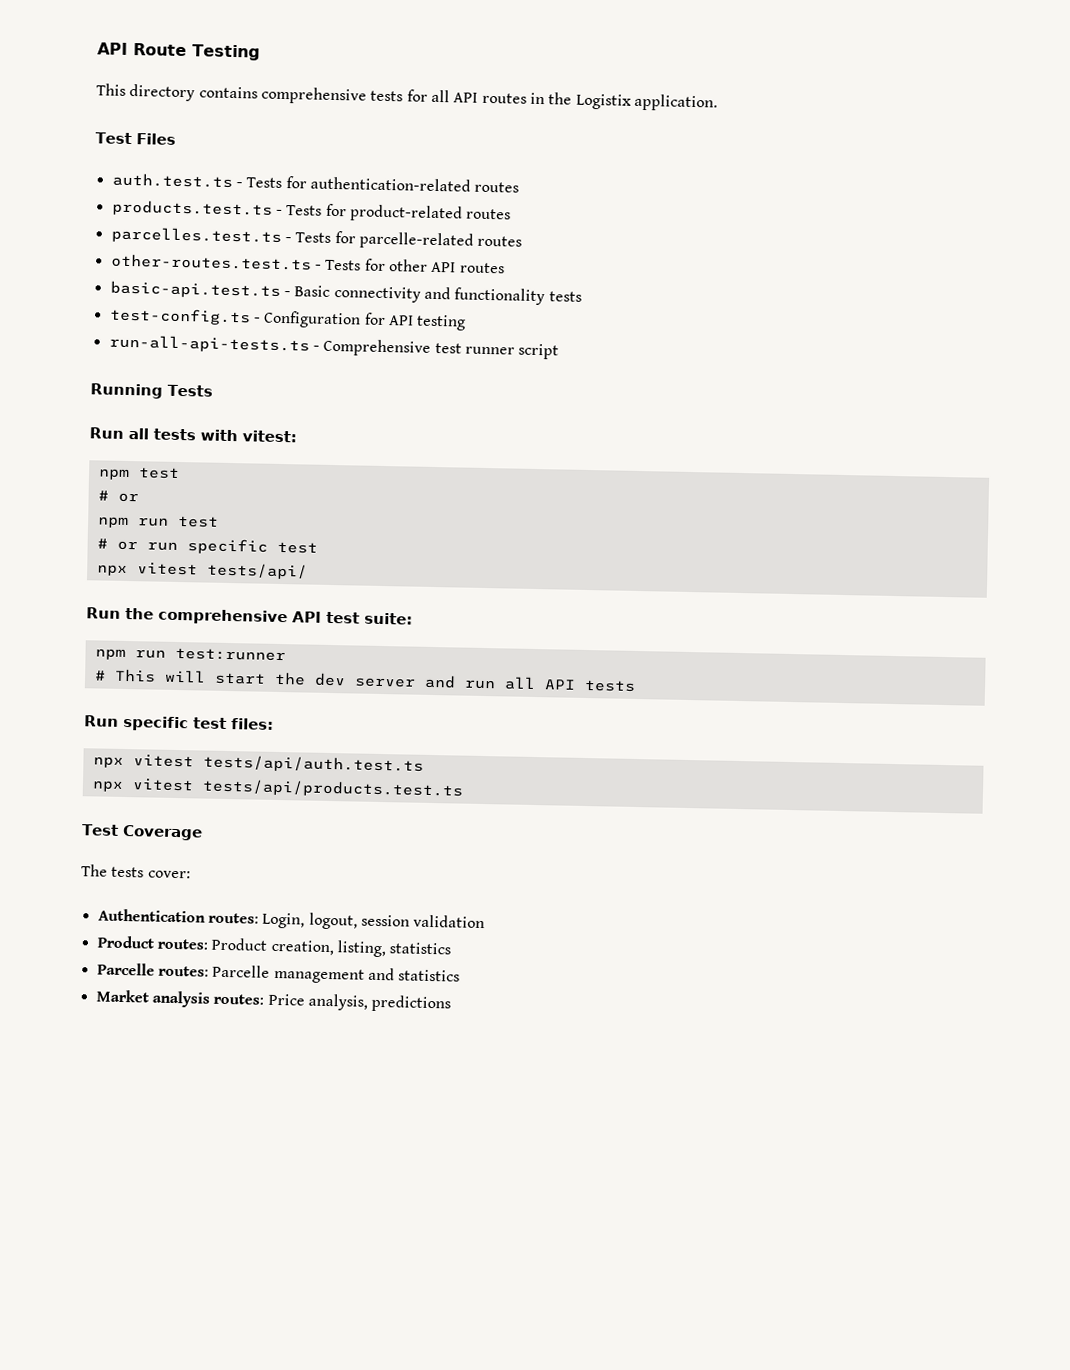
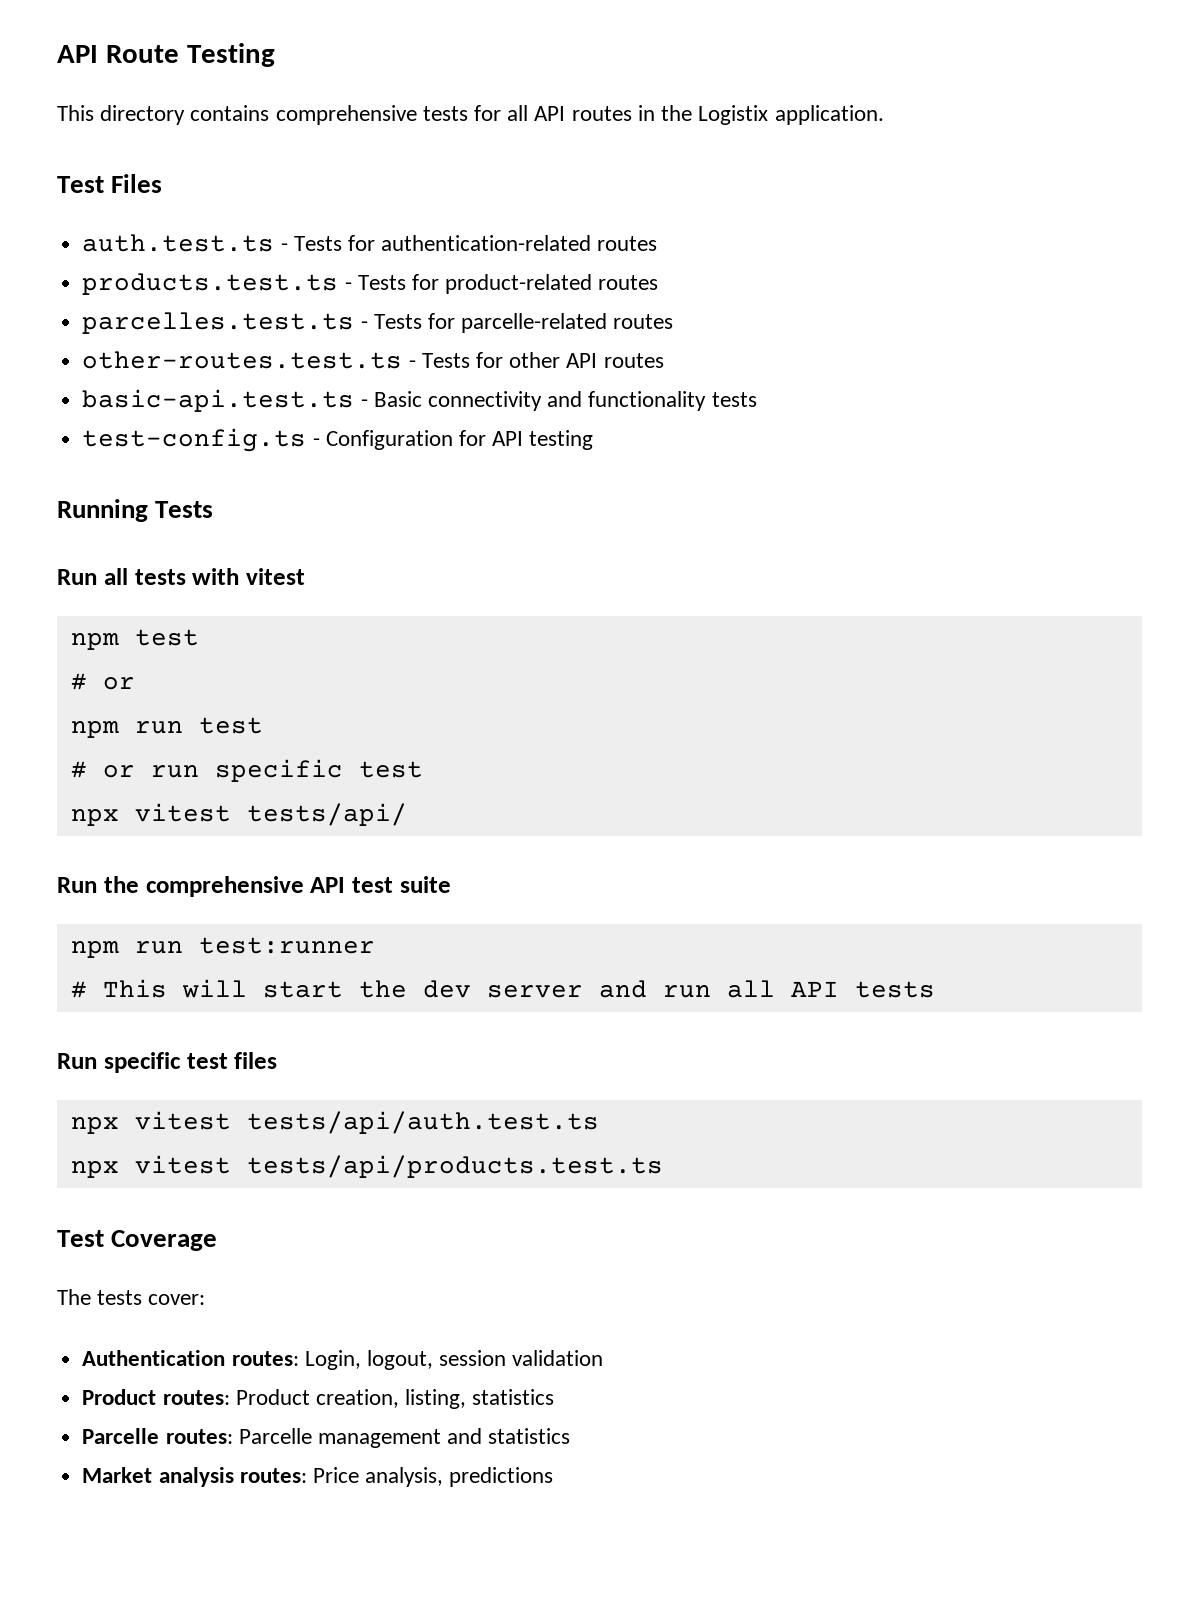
- run-all-api-tests.ts - Comprehensive test runner script
- Run all tests with vitest:
+ Run all tests with vitest
- Run the comprehensive API test suite:
+ Run the comprehensive API test suite
- Run specific test files:
+ Run specific test files

